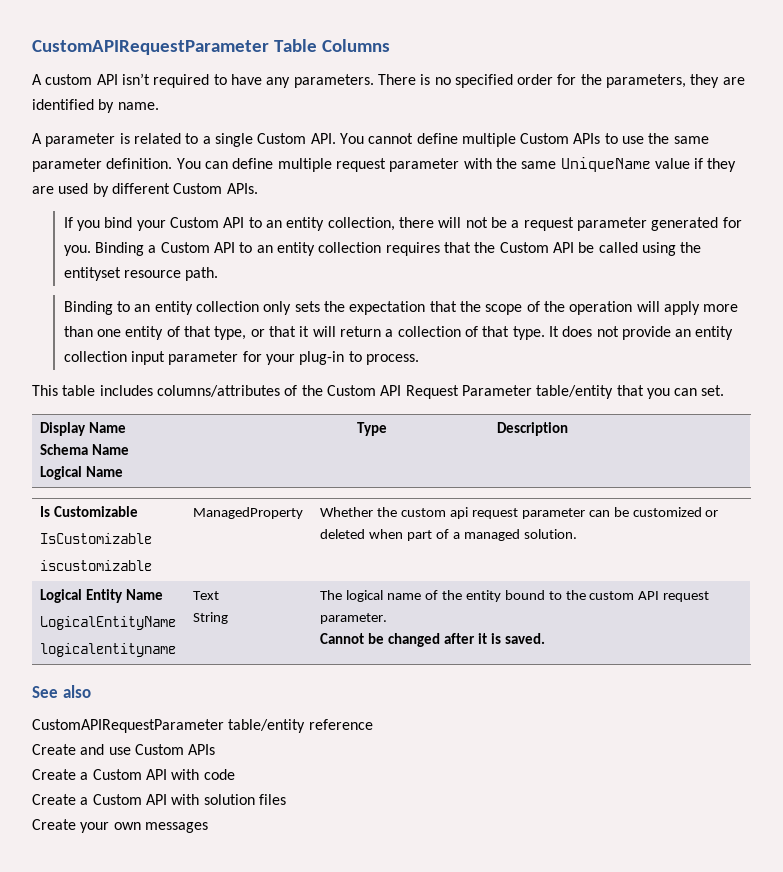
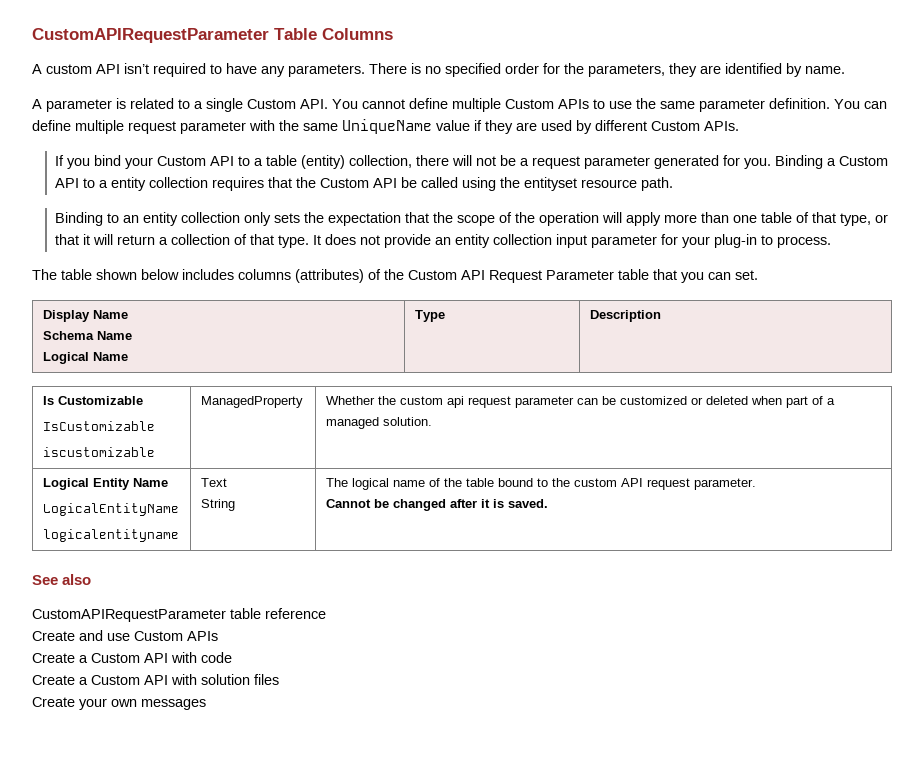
- If you bind your Custom API to an entity collection, there will not be a request parameter generated for you.
+ If you bind your Custom API to a table (entity) collection, there will not be a request parameter generated for you.
- Binding a Custom API to an entity collection requires that the Custom API be called using the entityset resource path.
+ Binding a Custom API to a entity collection requires that the Custom API be called using the entityset resource path.
- Binding to an entity collection only sets the expectation that the scope of the operation will apply more than one entity of that type, or that it will return a collection of that type.
+ Binding to an entity collection only sets the expectation that the scope of the operation will apply more than one table of that type, or that it will return a collection of that type.
- This table includes columns/attributes of the Custom API Request Parameter table/entity that you can set.
+ The table shown below includes columns (attributes) of the Custom API Request Parameter table that you can set.
  Logical Entity Name
  LogicalEntityName
  logicalentityname | Text
- String | The logical name of the entity bound to the custom API request parameter.
+ String | The logical name of the table bound to the custom API request parameter.
- CustomAPIRequestParameter table/entity reference
+ CustomAPIRequestParameter table reference

